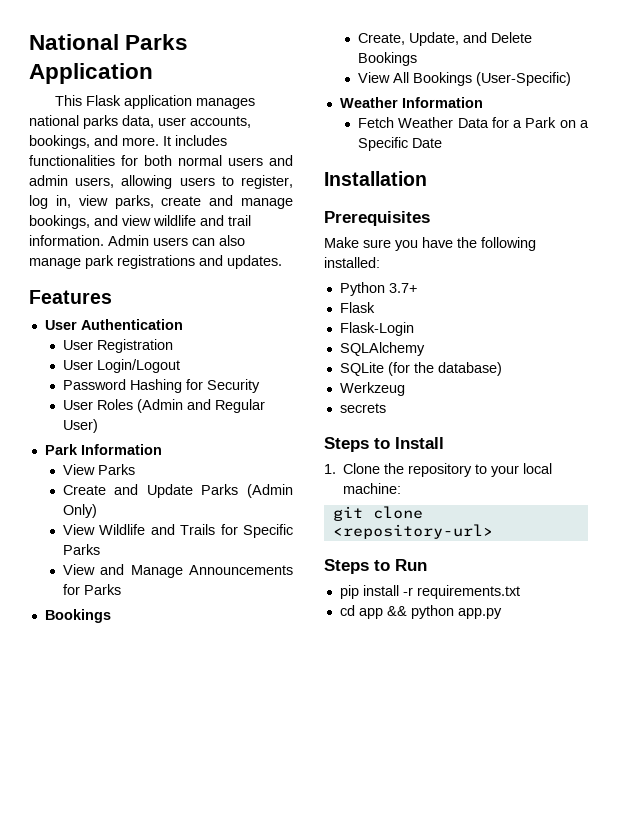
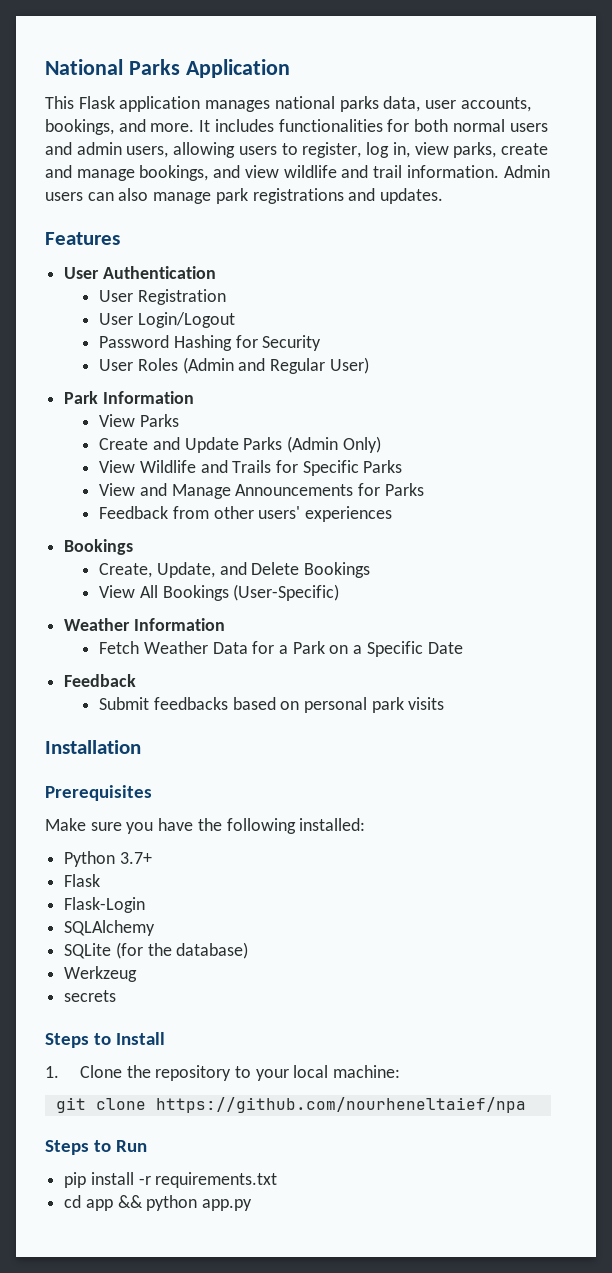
+ Feedback from other users' experiences
  Fetch Weather Data for a Park on a Specific Date
+ Feedback
+ Submit feedbacks based on personal park visits
- git clone <repository-url>
+ git clone https://github.com/nourheneltaief/npa

